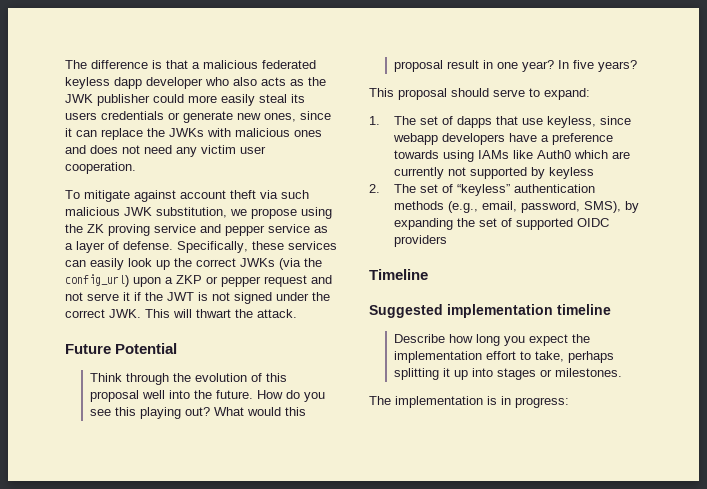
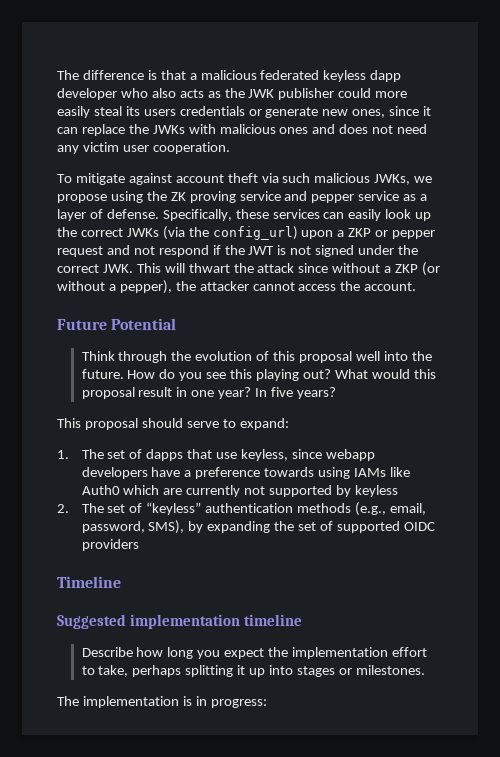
- To mitigate against account theft via such malicious JWK substitution, we propose using the ZK proving service and pepper service as a layer of defense.
+ To mitigate against account theft via such malicious JWKs, we propose using the ZK proving service and pepper service as a layer of defense.
- Specifically, these services can easily look up the correct JWKs (via the config_url) upon a ZKP or pepper request and not serve it if the JWT is not signed under the correct JWK. This will thwart the attack.
+ Specifically, these services can easily look up the correct JWKs (via the config_url) upon a ZKP or pepper request and not respond if the JWT is not signed under the correct JWK. This will thwart the attack since without a ZKP (or without a pepper), the attacker cannot access the account.

